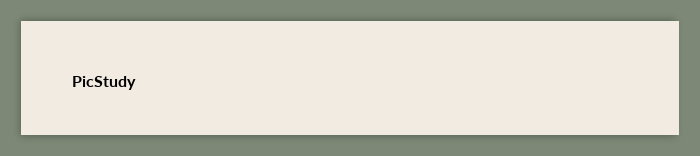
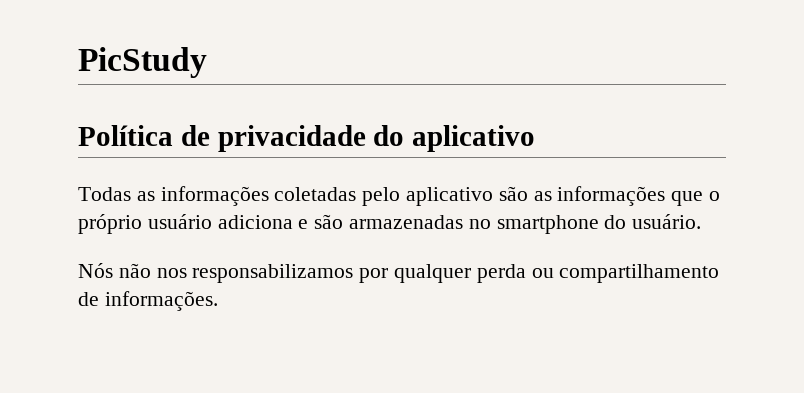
+ Política de privacidade do aplicativo
+ Todas as informações coletadas pelo aplicativo são as informações que o próprio usuário adiciona e são armazenadas no smartphone do usuário.
+ Nós não nos responsabilizamos por qualquer perda ou compartilhamento de informações.

